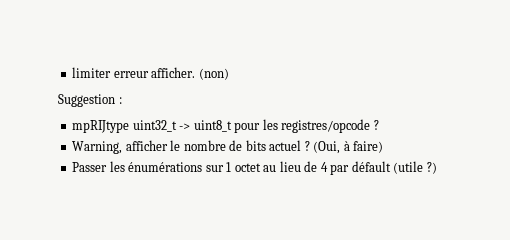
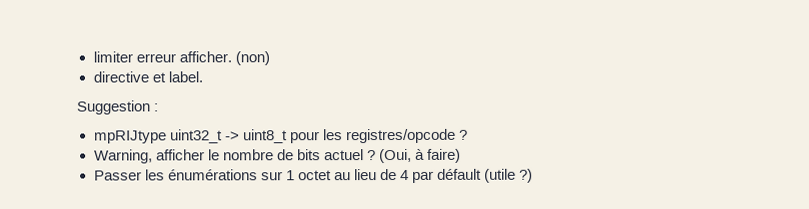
+ directive et label.

